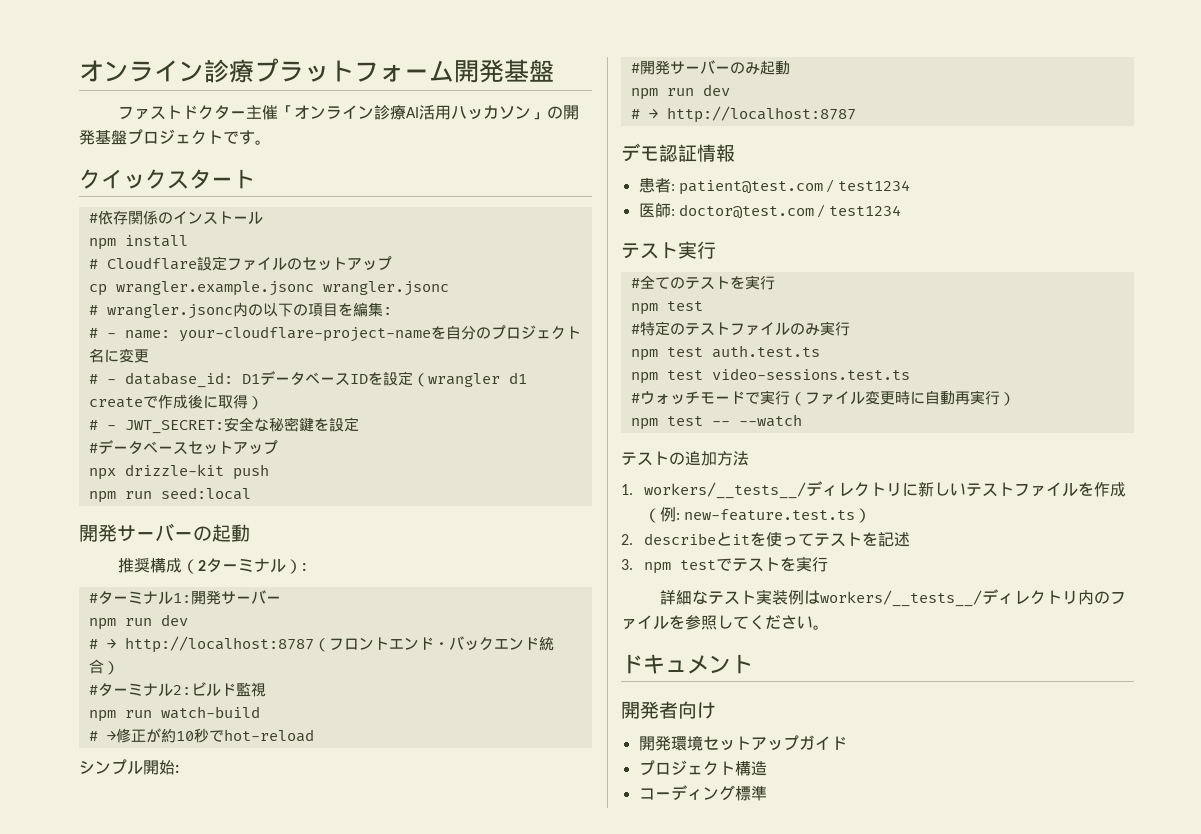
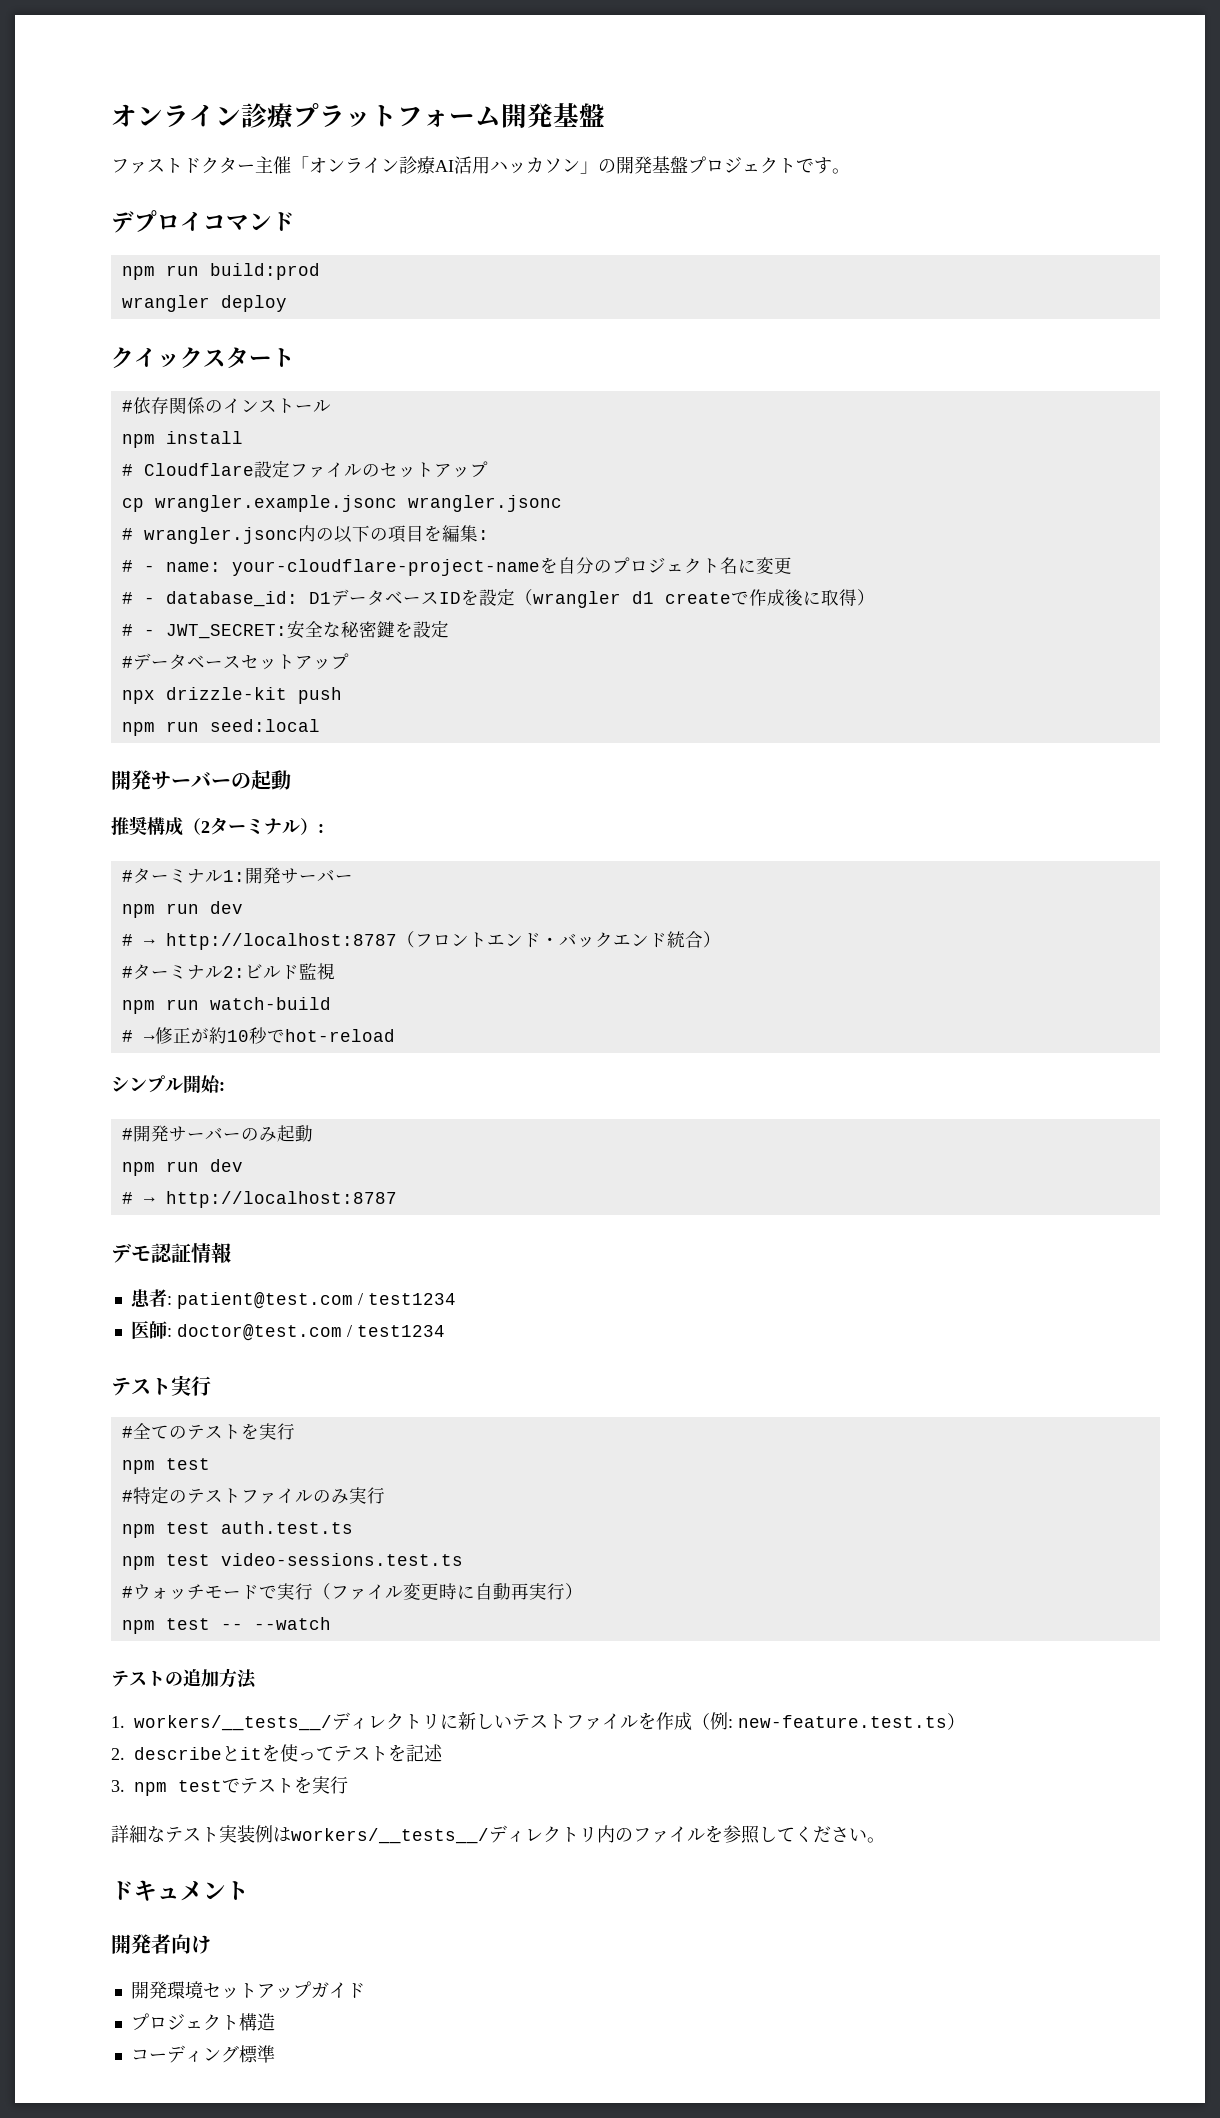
+ デプロイコマンド
+ npm run build:prod
+ wrangler deploy

